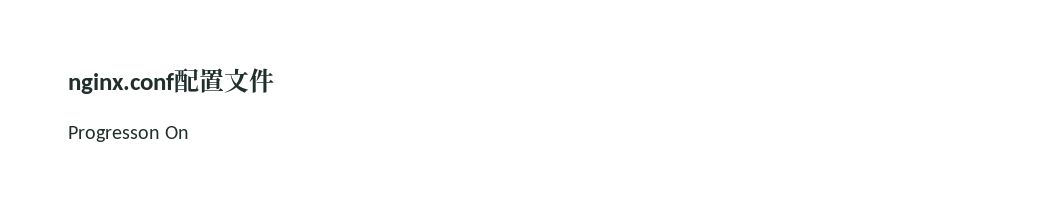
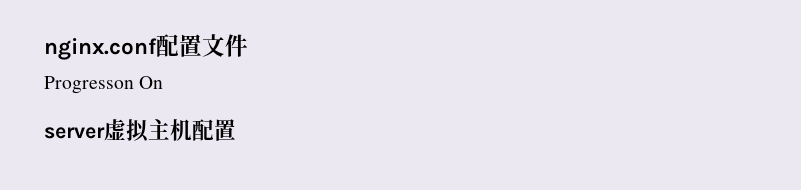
+ server虚拟主机配置

